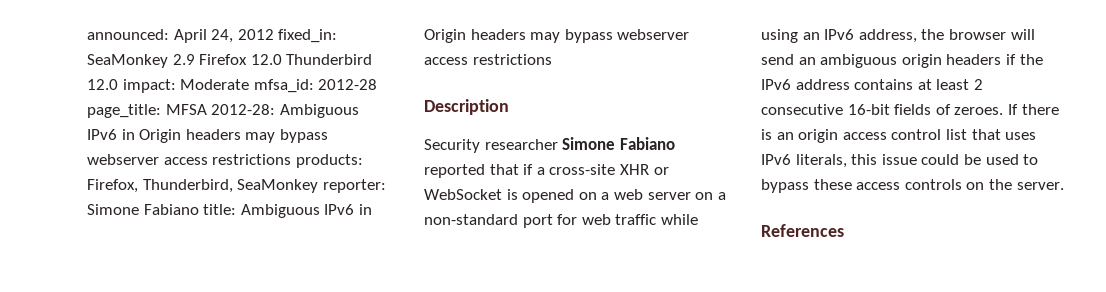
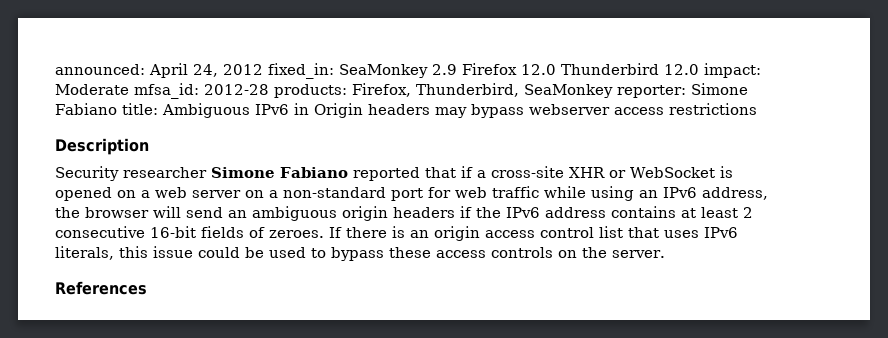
- announced: April 24, 2012 fixed_in: SeaMonkey 2.9 Firefox 12.0 Thunderbird 12.0 impact: Moderate mfsa_id: 2012-28 page_title: MFSA 2012-28: Ambiguous IPv6 in Origin headers may bypass webserver access restrictions products: Firefox, Thunderbird, SeaMonkey reporter: Simone Fabiano title: Ambiguous IPv6 in Origin headers may bypass webserver access restrictions
+ announced: April 24, 2012 fixed_in: SeaMonkey 2.9 Firefox 12.0 Thunderbird 12.0 impact: Moderate mfsa_id: 2012-28 products: Firefox, Thunderbird, SeaMonkey reporter: Simone Fabiano title: Ambiguous IPv6 in Origin headers may bypass webserver access restrictions

